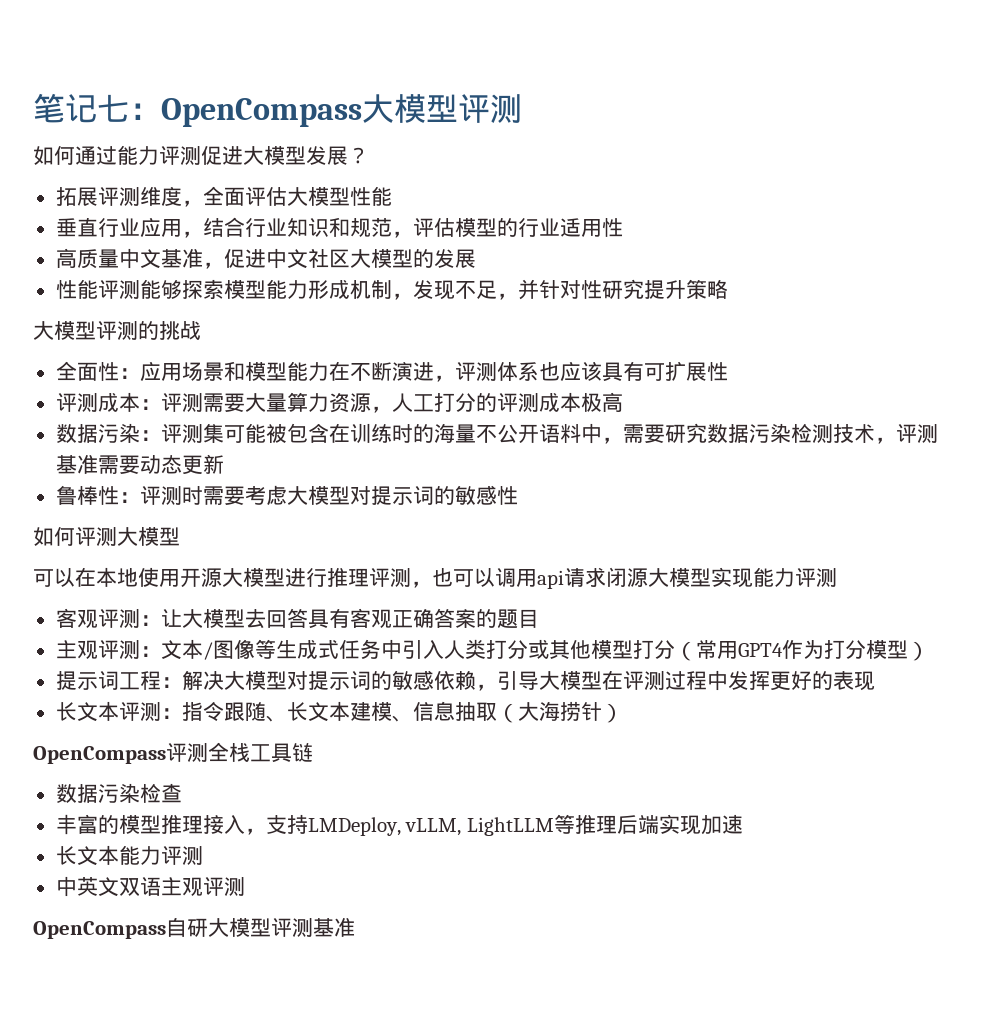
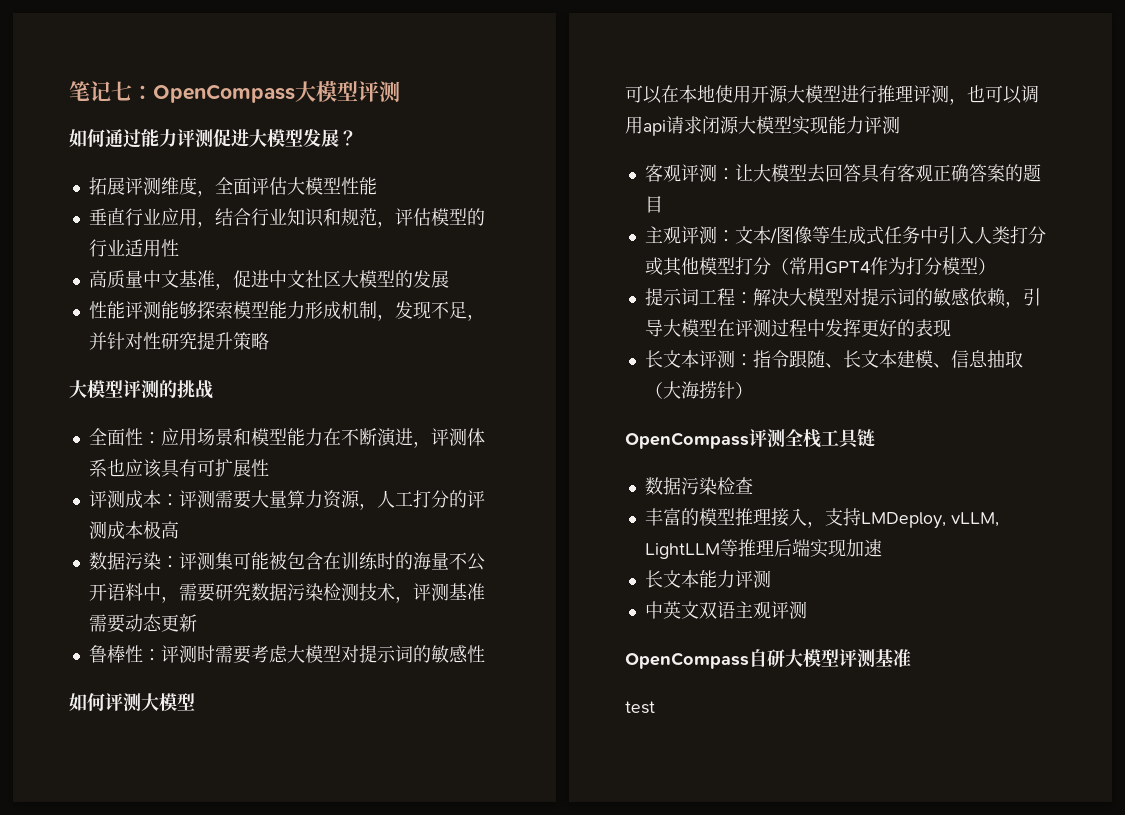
+ test

